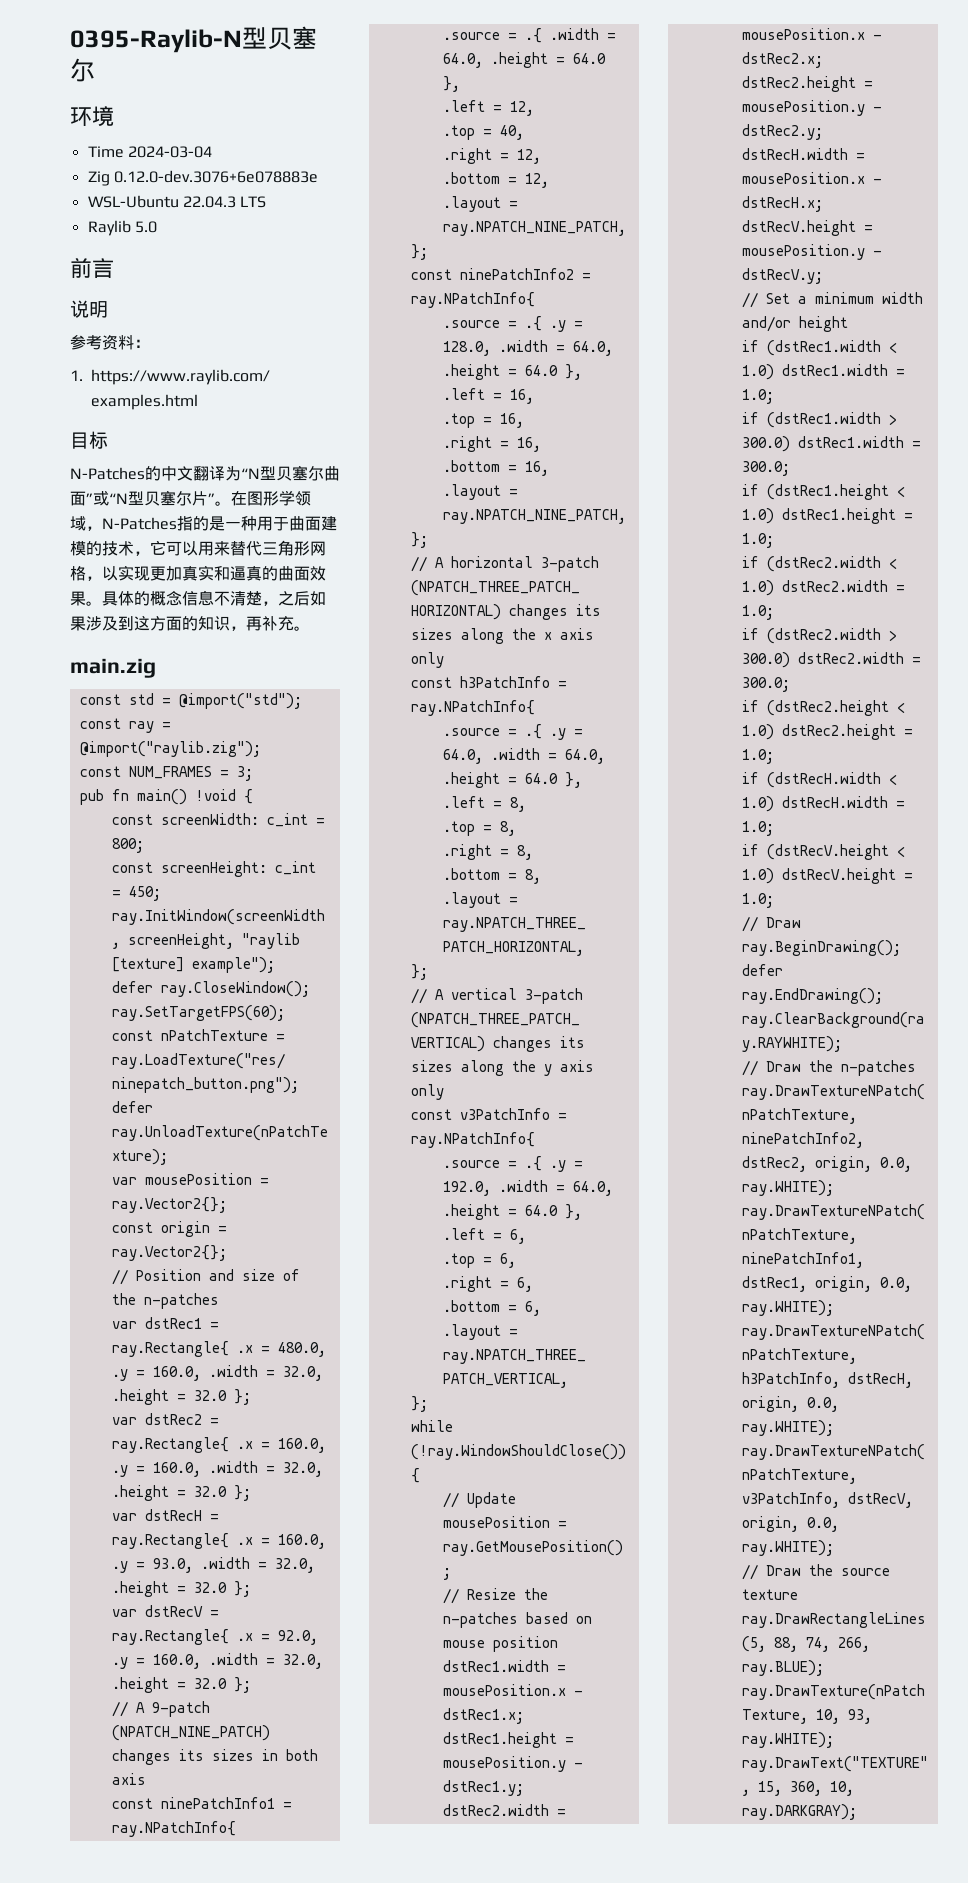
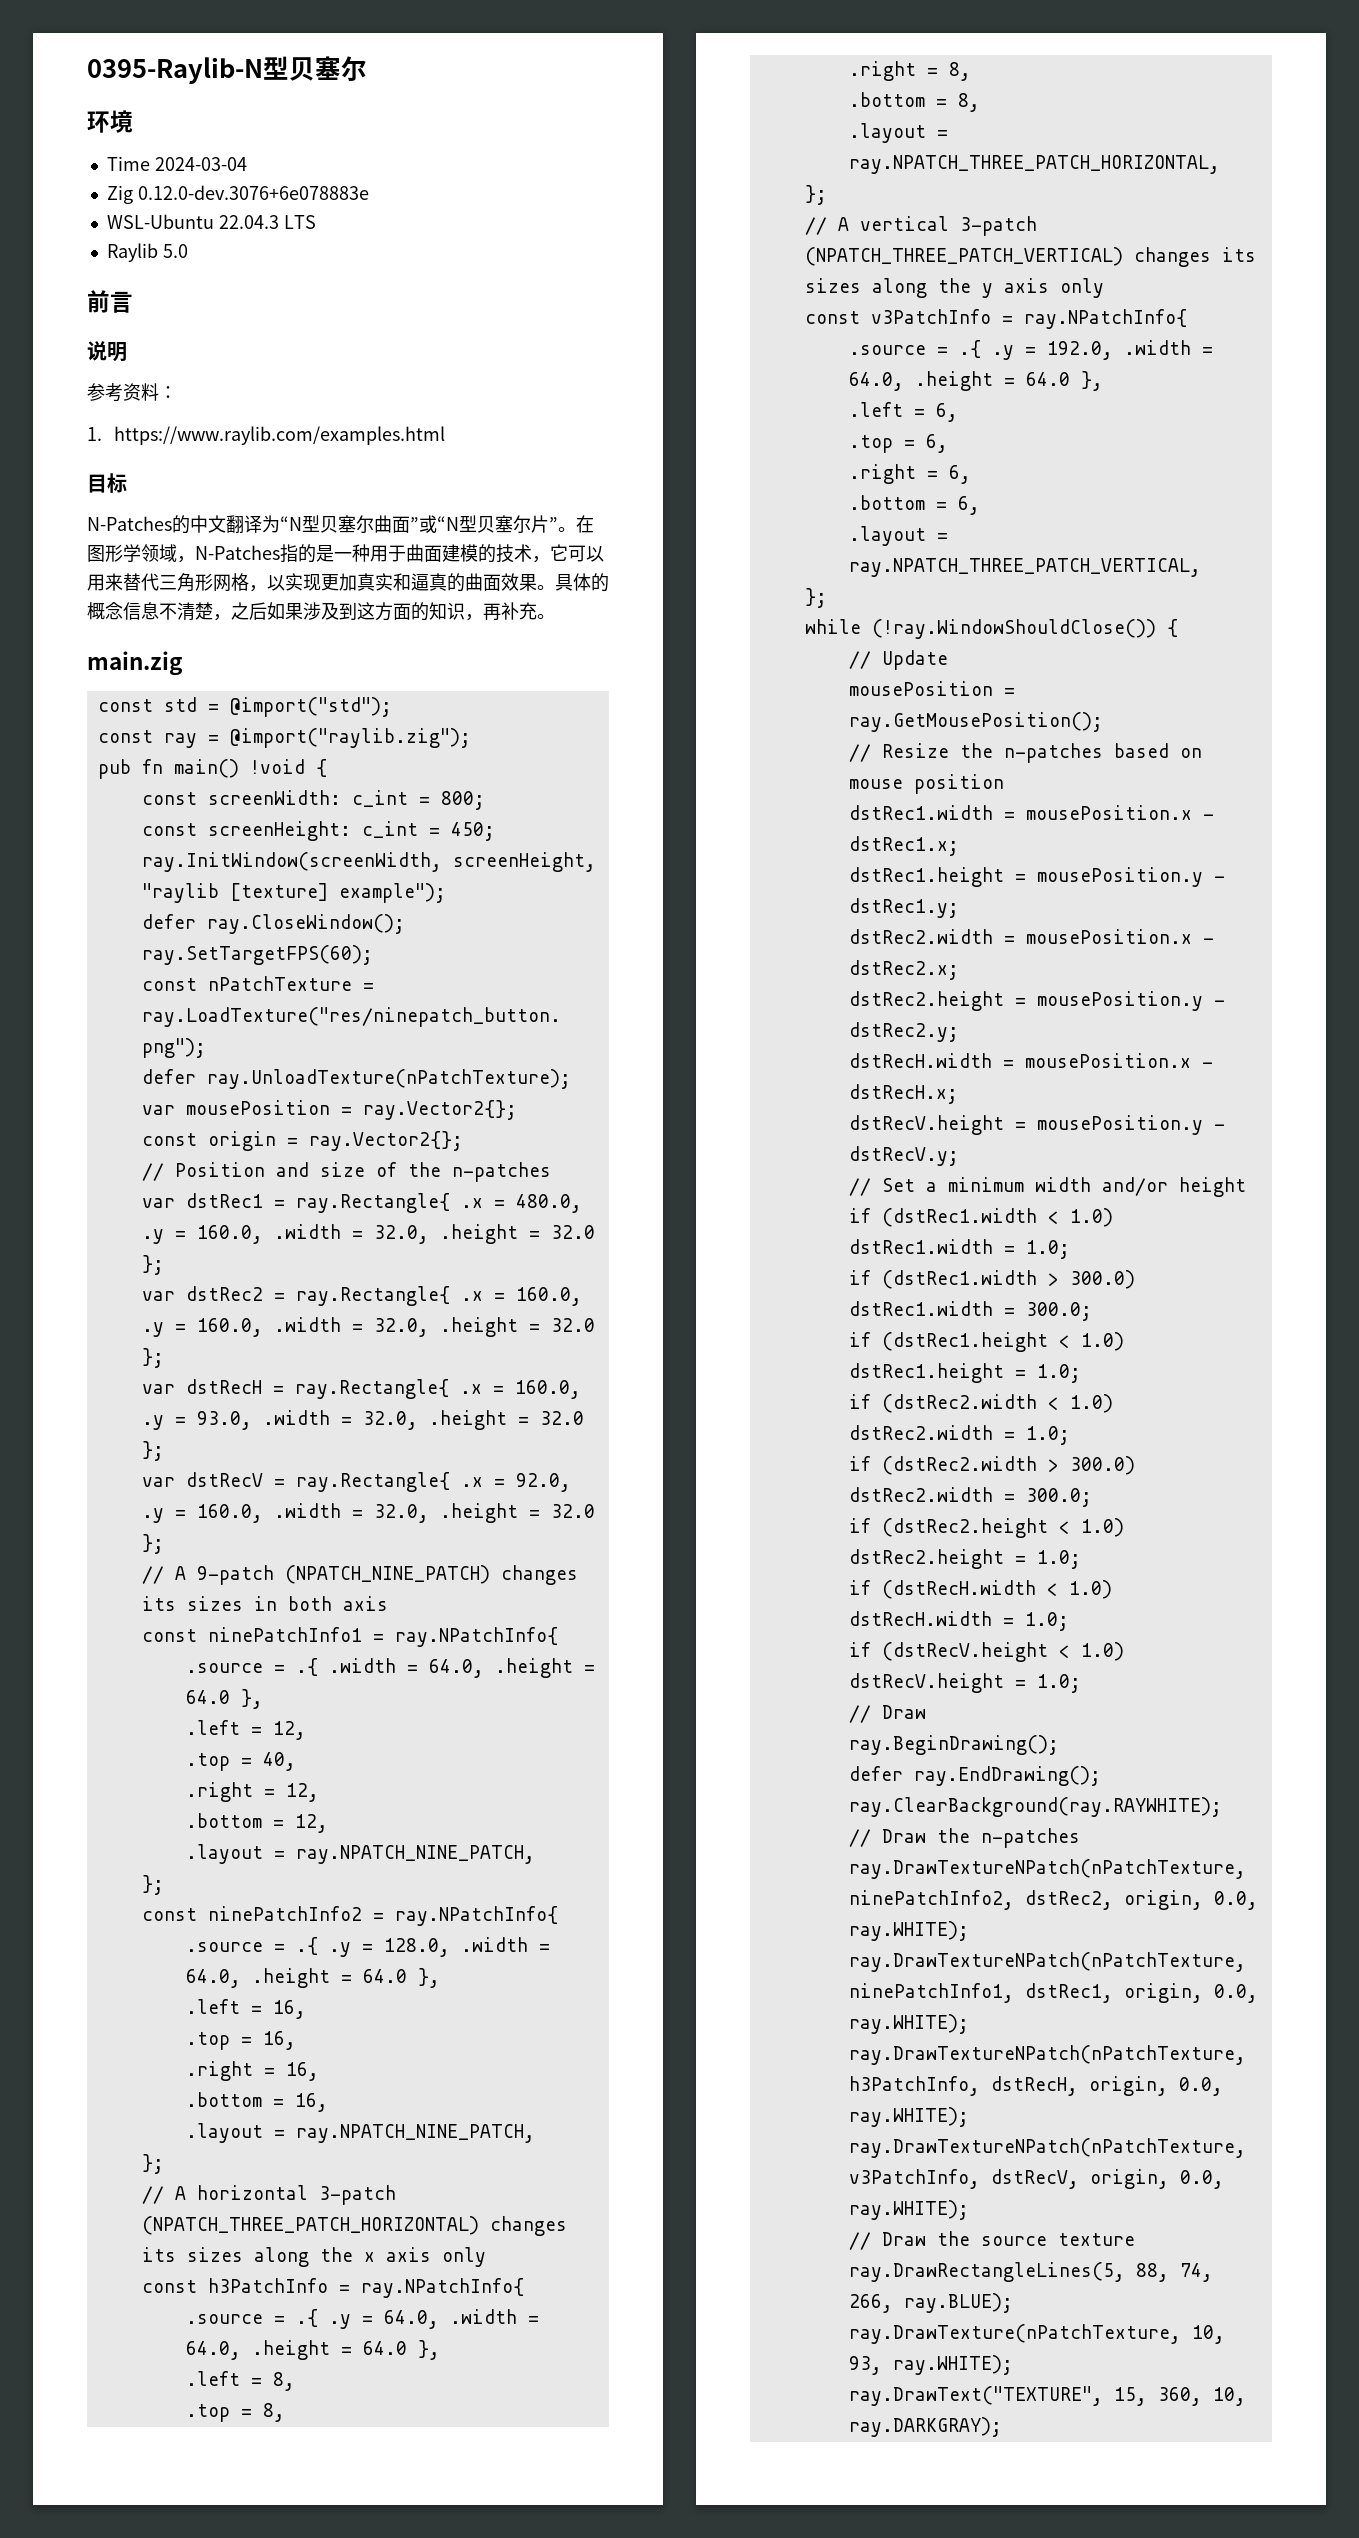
- const NUM_FRAMES = 3;

